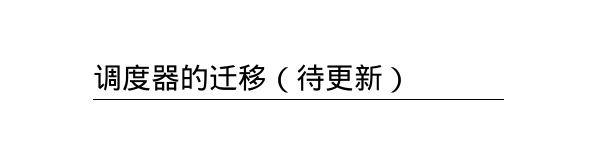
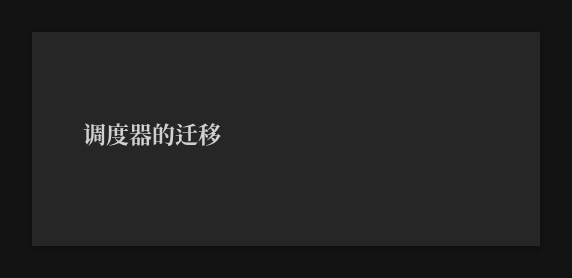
- 调度器的迁移（待更新）
+ 调度器的迁移

